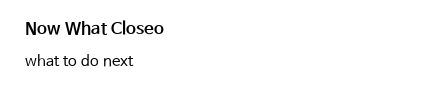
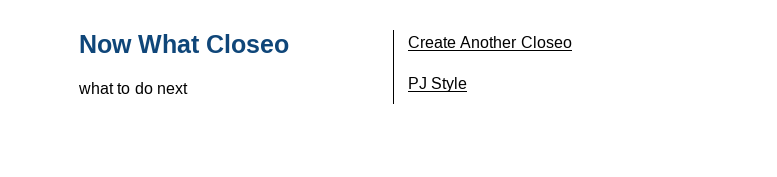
+ Create Another Closeo
+ PJ Style

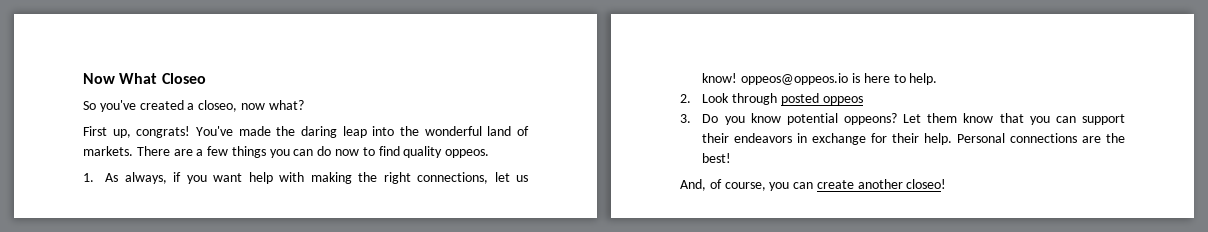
- what to do next
- Create Another Closeo
- PJ Style
+ So you've created a closeo, now what?
+ First up, congrats! You've made the daring leap into the wonderful land of markets. There are a few things you can do now to find quality oppeos.
+ 1. As always, if you want help with making the right connections, let us know! oppeos@oppeos.io is here to help.
+ 2. Look through posted oppeos
+ 3. Do you know potential oppeons? Let them know that you can support their endeavors in exchange for their help. Personal connections are the best!
+ And, of course, you can create another closeo!

